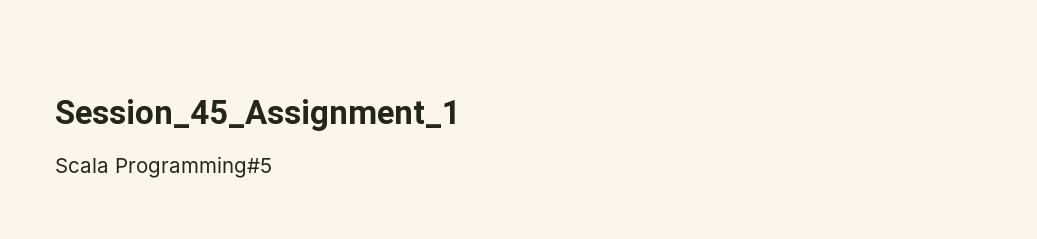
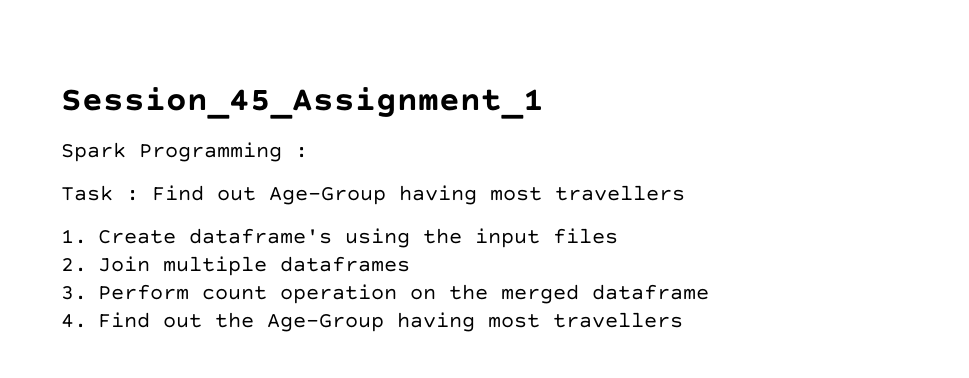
- Scala Programming#5
+ Spark Programming :
+ Task : Find out Age-Group having most travellers
+ 1. Create dataframe's using the input files
+ 2. Join multiple dataframes
+ 3. Perform count operation on the merged dataframe
+ 4. Find out the Age-Group having most travellers

